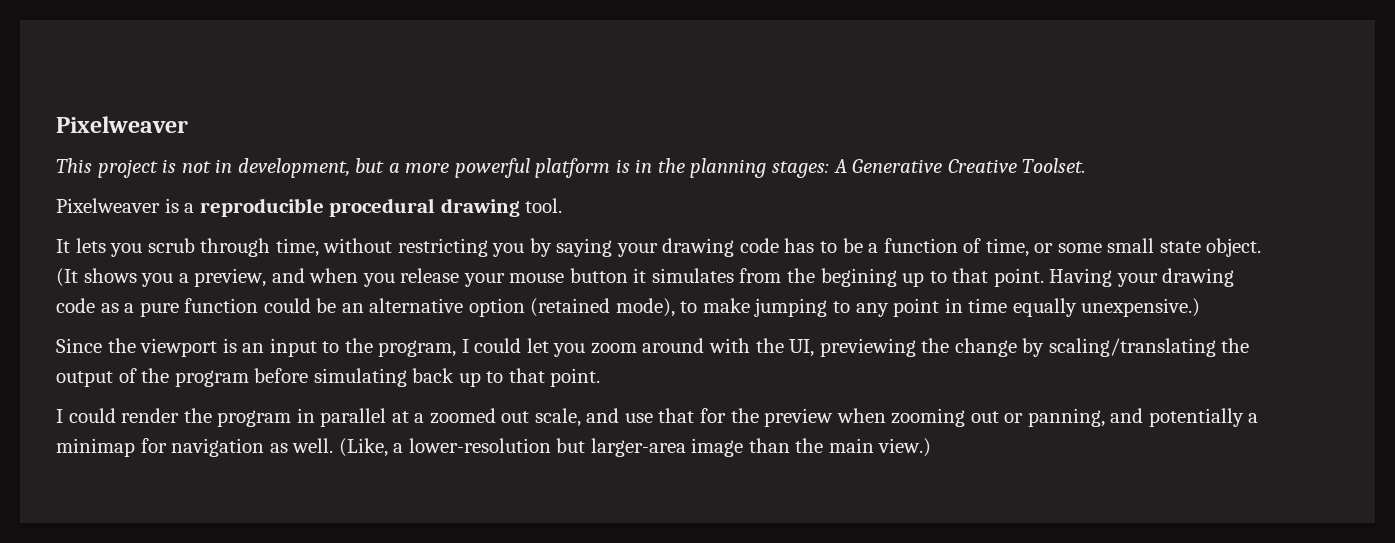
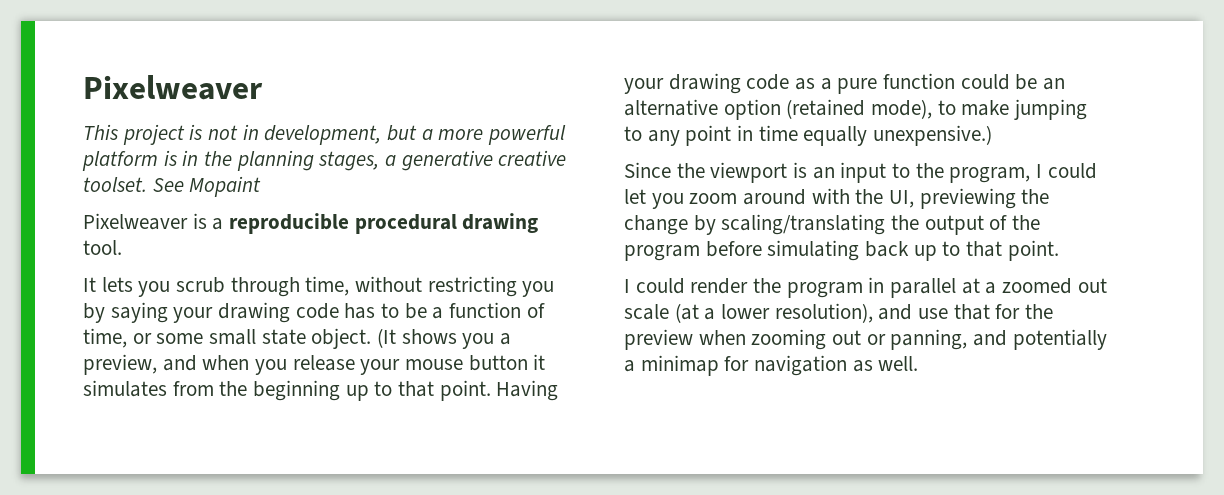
- This project is not in development, but a more powerful platform is in the planning stages: A Generative Creative Toolset.
+ This project is not in development, but a more powerful platform is in the planning stages, a generative creative toolset. See Mopaint
- (It shows you a preview, and when you release your mouse button it simulates from the begining up to that point.
+ (It shows you a preview, and when you release your mouse button it simulates from the beginning up to that point.
- I could render the program in parallel at a zoomed out scale, and use that for the preview when zooming out or panning, and potentially a minimap for navigation as well. (Like, a lower-resolution but larger-area image than the main view.)
+ I could render the program in parallel at a zoomed out scale (at a lower resolution), and use that for the preview when zooming out or panning, and potentially a minimap for navigation as well.

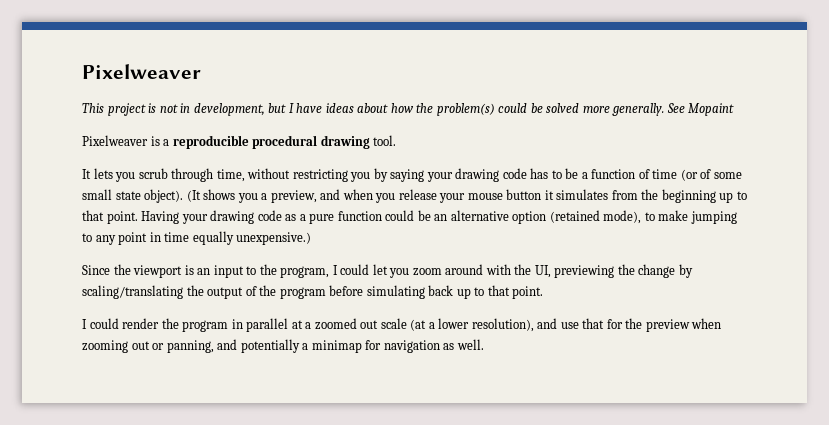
- This project is not in development, but a more powerful platform is in the planning stages, a generative creative toolset.
+ This project is not in development, but I have ideas about how the problem(s) could be solved more generally.
- It lets you scrub through time, without restricting you by saying your drawing code has to be a function of time, or some small state object.
+ It lets you scrub through time, without restricting you by saying your drawing code has to be a function of time (or of some small state object).

